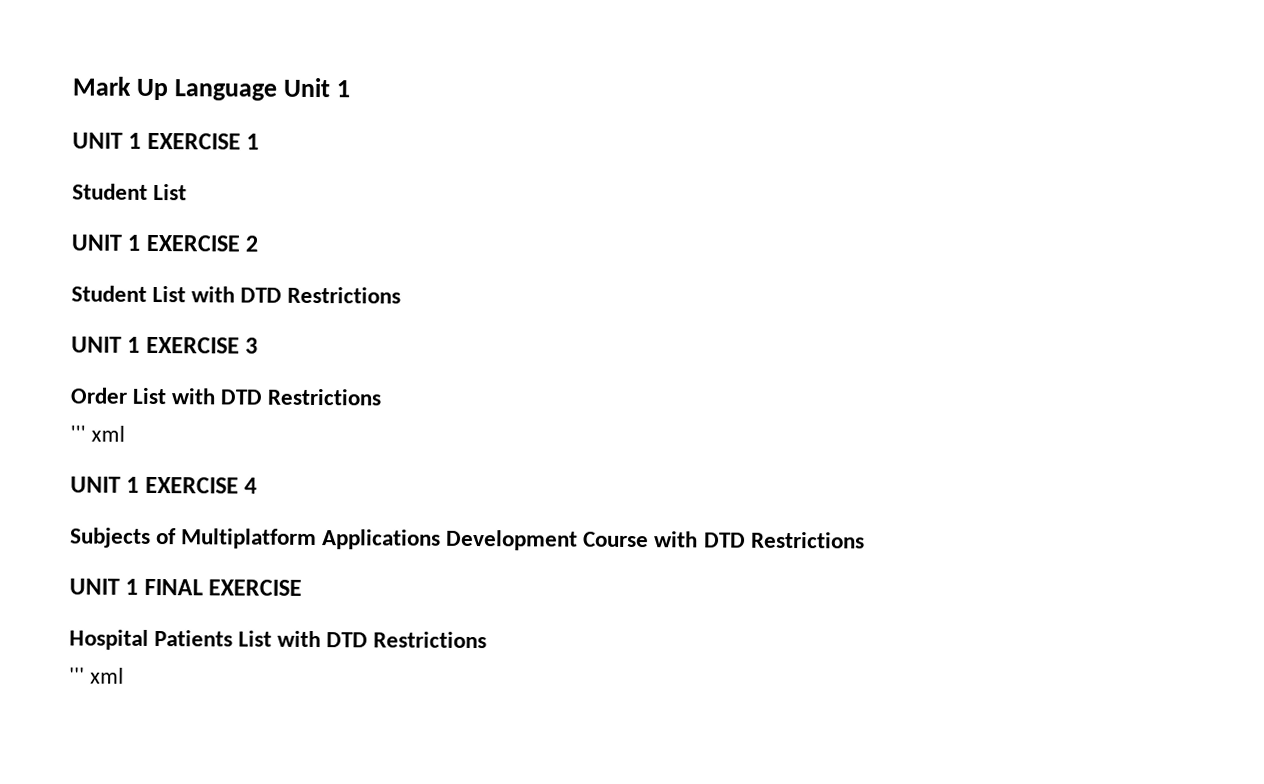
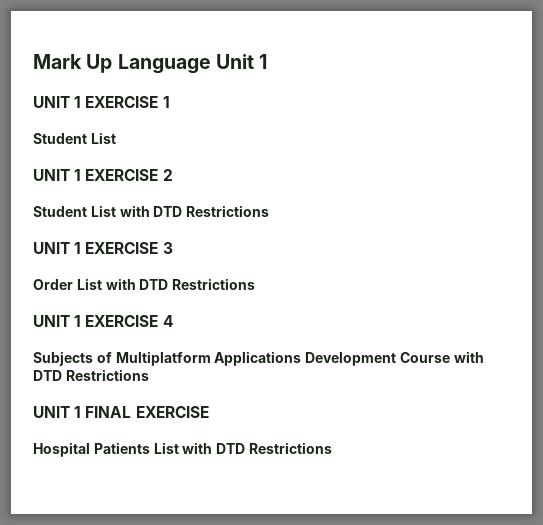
  Order List with DTD Restrictions
- ''' xml
  Hospital Patients List with DTD Restrictions
- ''' xml

